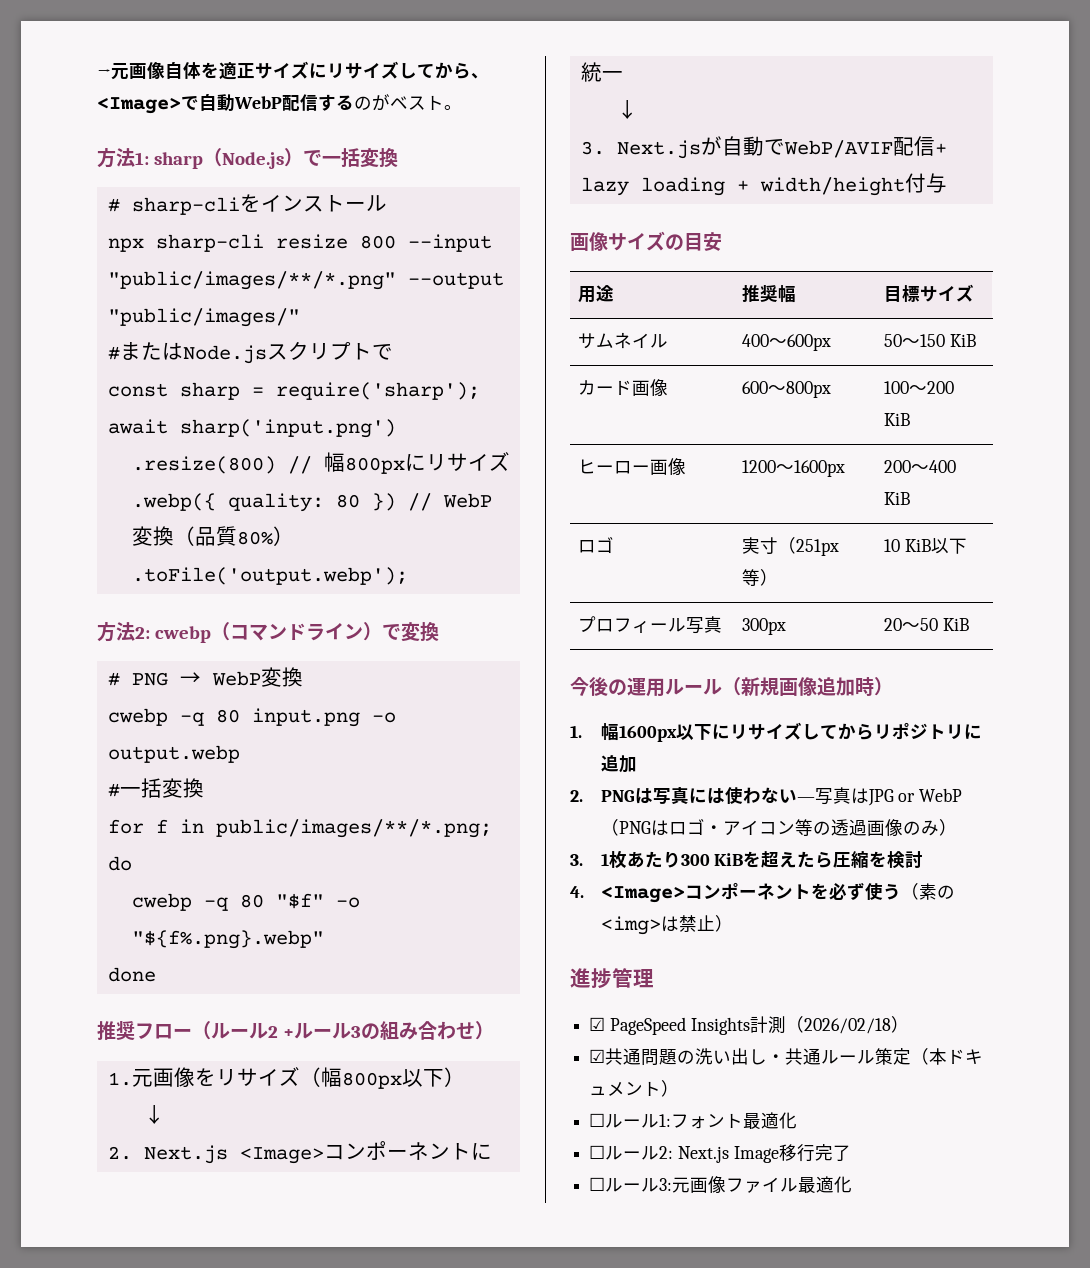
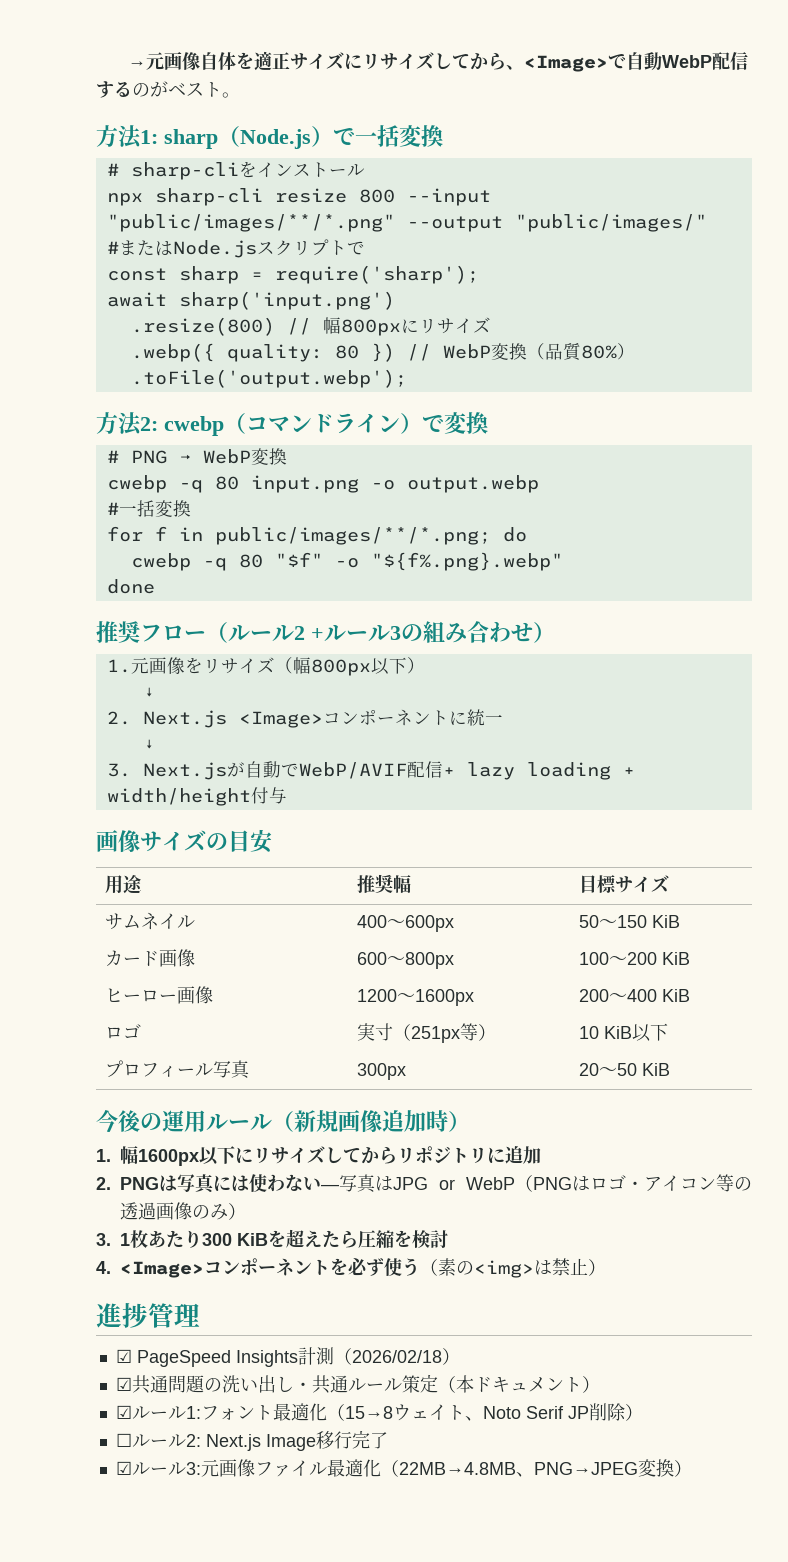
- ☐ルール1:フォント最適化
+ ☑ルール1:フォント最適化（15→8ウェイト、Noto Serif JP削除）
- ☐ルール3:元画像ファイル最適化
+ ☑ルール3:元画像ファイル最適化（22MB→4.8MB、PNG→JPEG変換）

